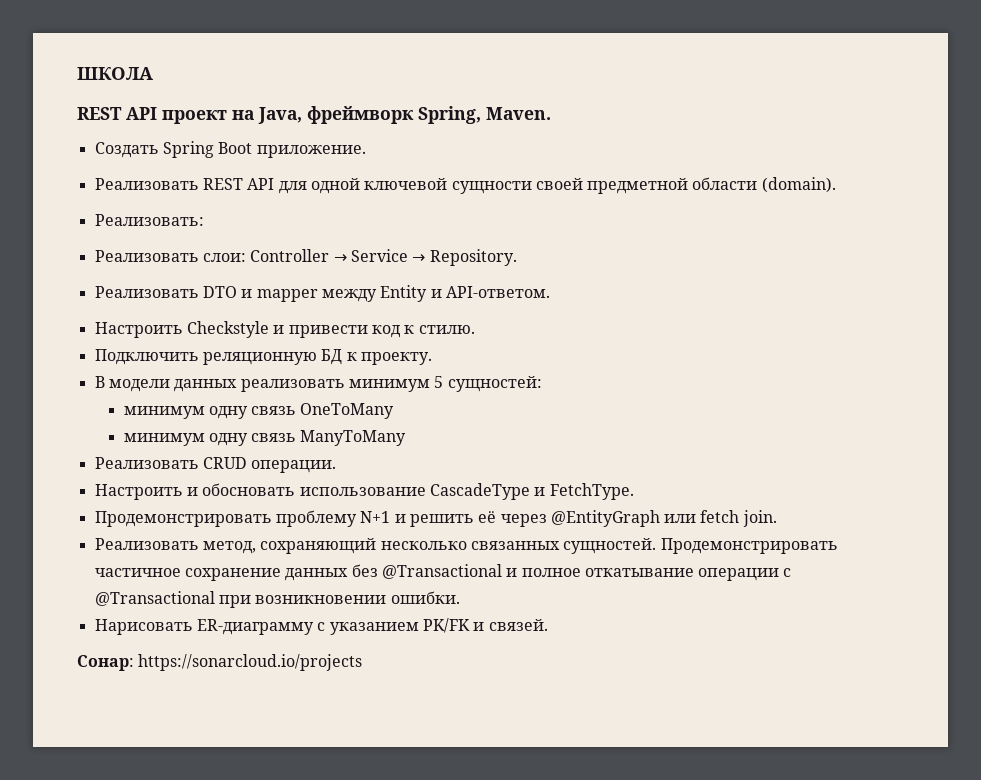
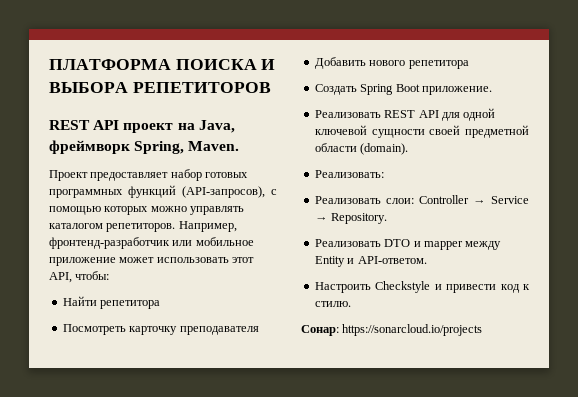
- ШКОЛА
+ ПЛАТФОРМА ПОИСКА И ВЫБОРА РЕПЕТИТОРОВ
+ Проект предоставляет набор готовых программных функций (API-запросов), с помощью которых можно управлять каталогом репетиторов. Например, фронтенд-разработчик или мобильное приложение может использовать этот API, чтобы:
+ Найти репетитора
+ Посмотреть карточку преподавателя
+ Добавить нового репетитора
- Подключить реляционную БД к проекту.
- В модели данных реализовать минимум 5 сущностей:
- минимум одну связь OneToMany
- минимум одну связь ManyToMany
- Реализовать CRUD операции.
- Настроить и обосновать использование CascadeType и FetchType.
- Продемонстрировать проблему N+1 и решить её через @EntityGraph или fetch join.
- Реализовать метод, сохраняющий несколько связанных сущностей. Продемонстрировать частичное сохранение данных без @Transactional и полное откатывание операции с @Transactional при возникновении ошибки.
- Нарисовать ER-диаграмму с указанием PK/FK и связей.

